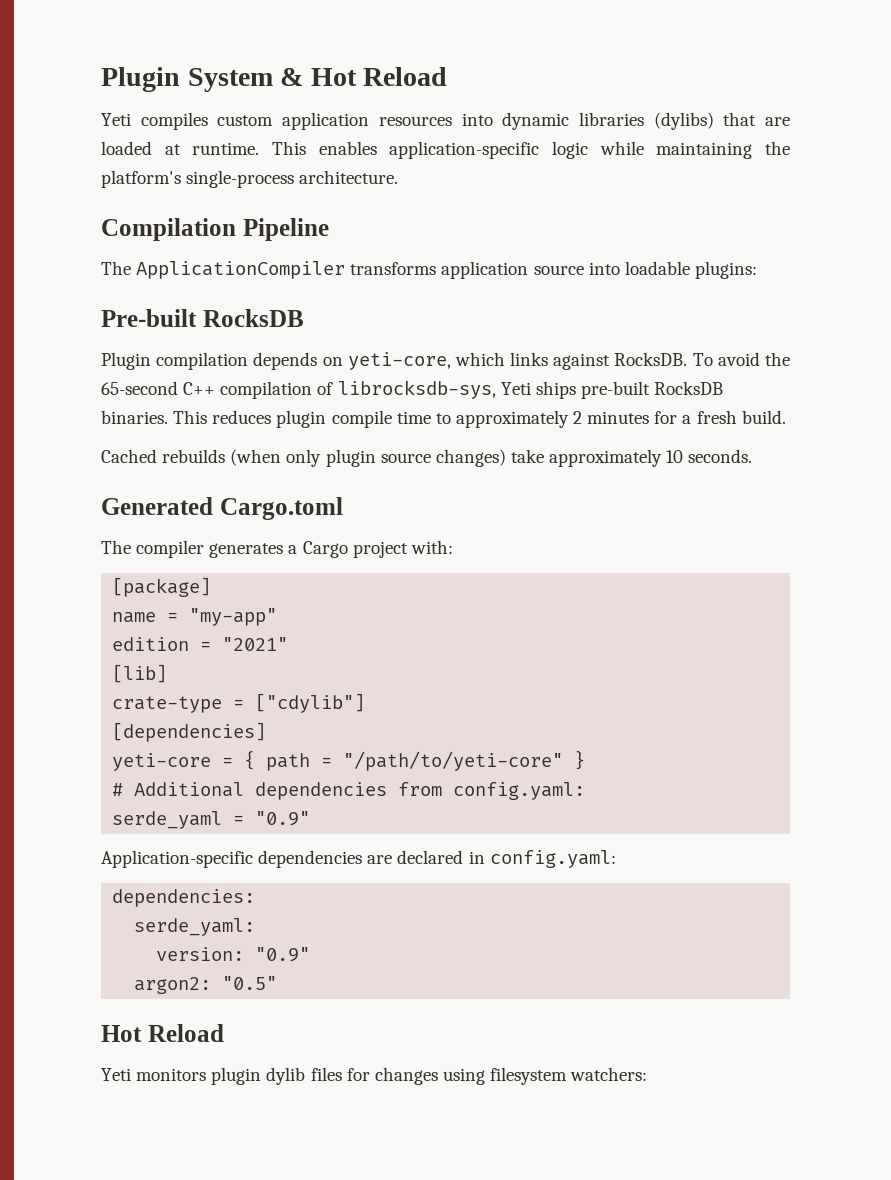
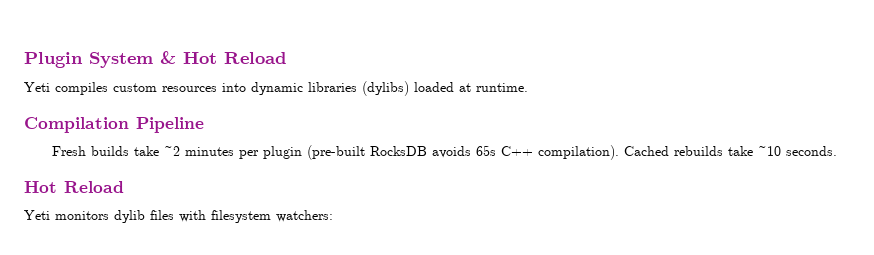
- Yeti compiles custom application resources into dynamic libraries (dylibs) that are loaded at runtime. This enables application-specific logic while maintaining the platform's single-process architecture.
+ Yeti compiles custom resources into dynamic libraries (dylibs) loaded at runtime.
  Compilation Pipeline
- The ApplicationCompiler transforms application source into loadable plugins:
- Pre-built RocksDB
- Plugin compilation depends on yeti-core, which links against RocksDB. To avoid the 65-second C++ compilation of librocksdb-sys, Yeti ships pre-built RocksDB binaries. This reduces plugin compile time to approximately 2 minutes for a fresh build.
- Cached rebuilds (when only plugin source changes) take approximately 10 seconds.
- Generated Cargo.toml
- The compiler generates a Cargo project with:
- [package]
- name = "my-app"
- edition = "2021"
- [lib]
- crate-type = ["cdylib"]
- [dependencies]
- yeti-core = { path = "/path/to/yeti-core" }
- # Additional dependencies from config.yaml:
- serde_yaml = "0.9"
- Application-specific dependencies are declared in config.yaml:
- dependencies:
- serde_yaml:
- version: "0.9"
- argon2: "0.5"
+ Fresh builds take ~2 minutes per plugin (pre-built RocksDB avoids 65s C++ compilation). Cached rebuilds take ~10 seconds.
- Yeti monitors plugin dylib files for changes using filesystem watchers:
+ Yeti monitors dylib files with filesystem watchers:

